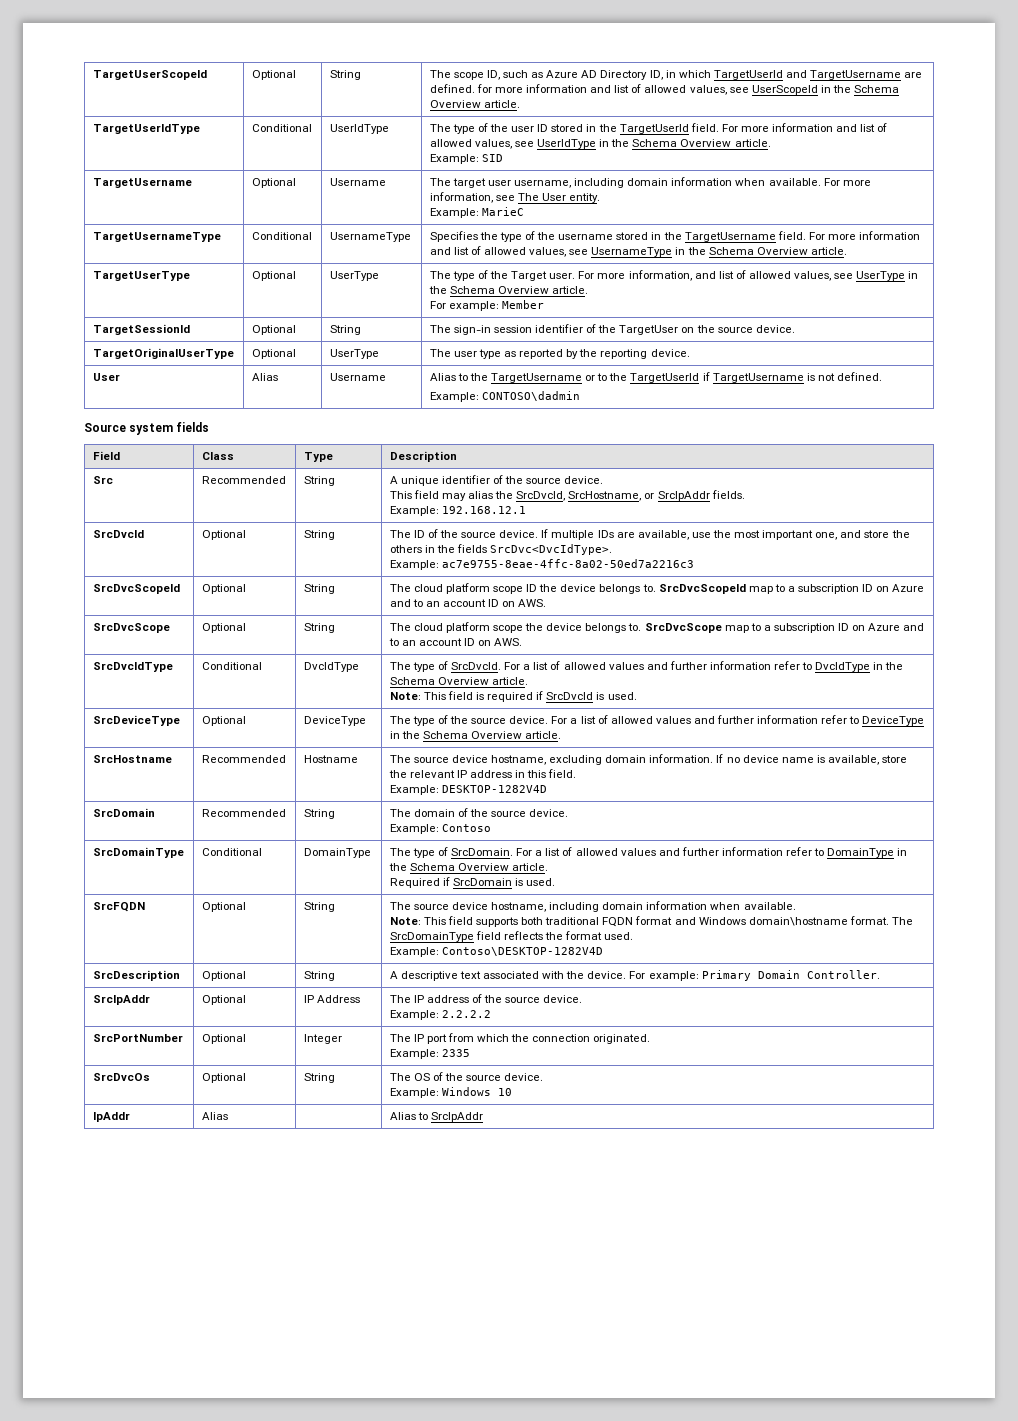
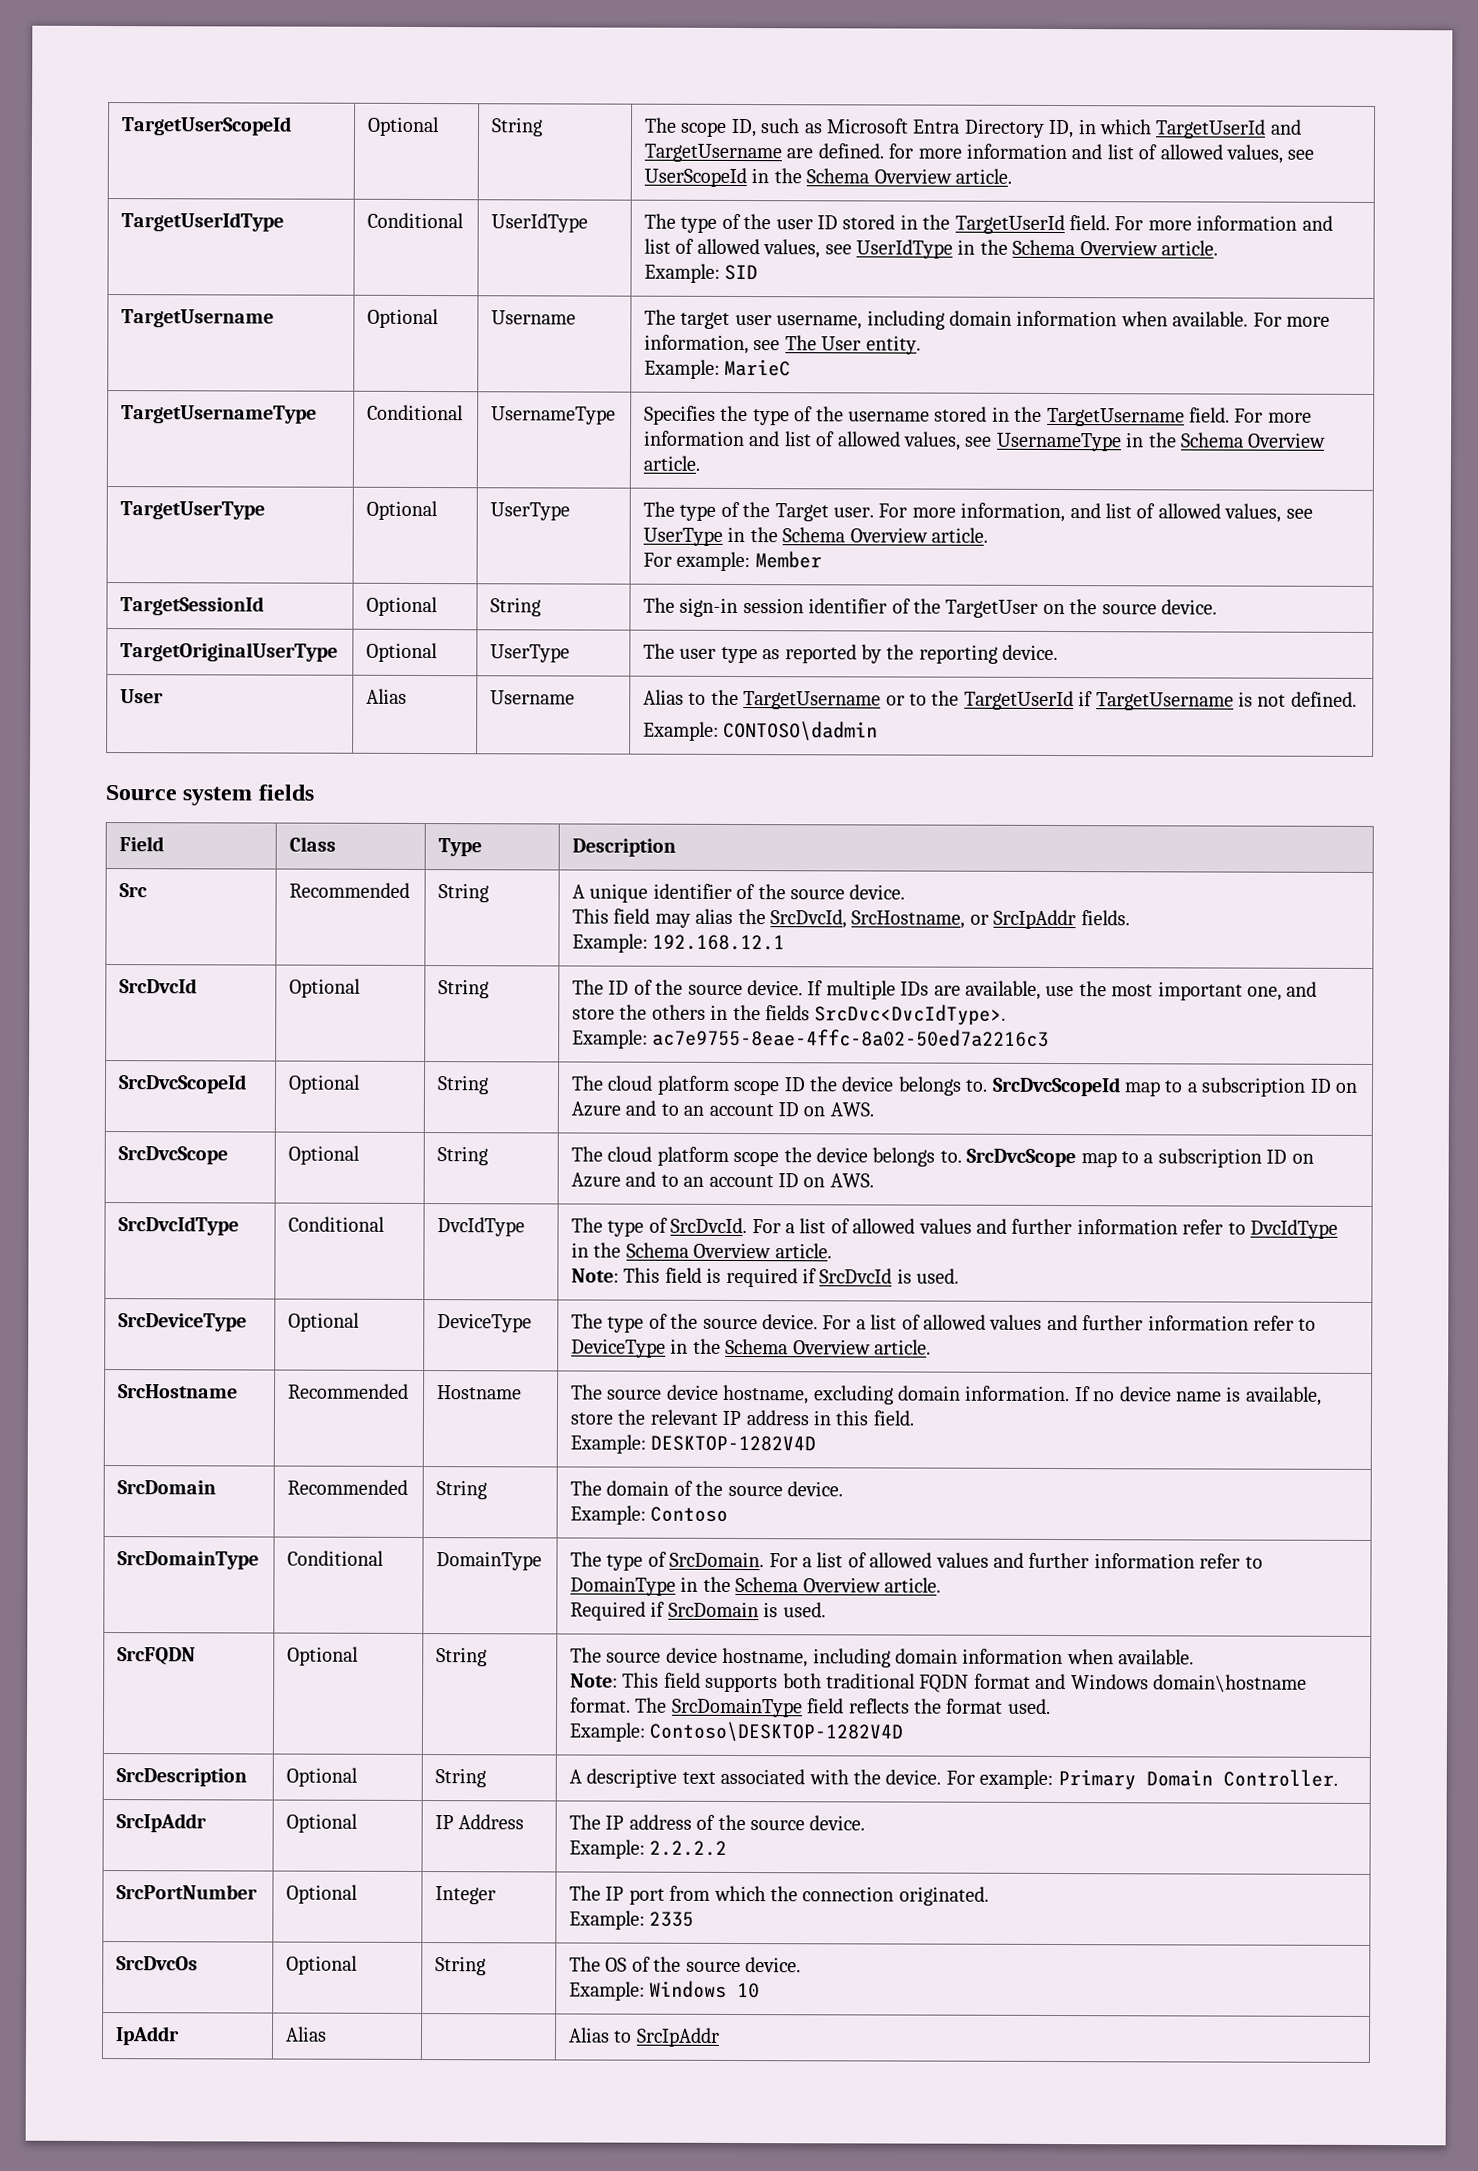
- TargetUserScopeId | Optional | String | The scope ID, such as Azure AD Directory ID, in which TargetUserId and TargetUsername are defined. for more information and list of allowed values, see UserScopeId in the Schema Overview article.
+ TargetUserScopeId | Optional | String | The scope ID, such as Microsoft Entra Directory ID, in which TargetUserId and TargetUsername are defined. for more information and list of allowed values, see UserScopeId in the Schema Overview article.

